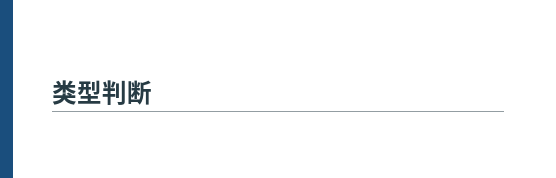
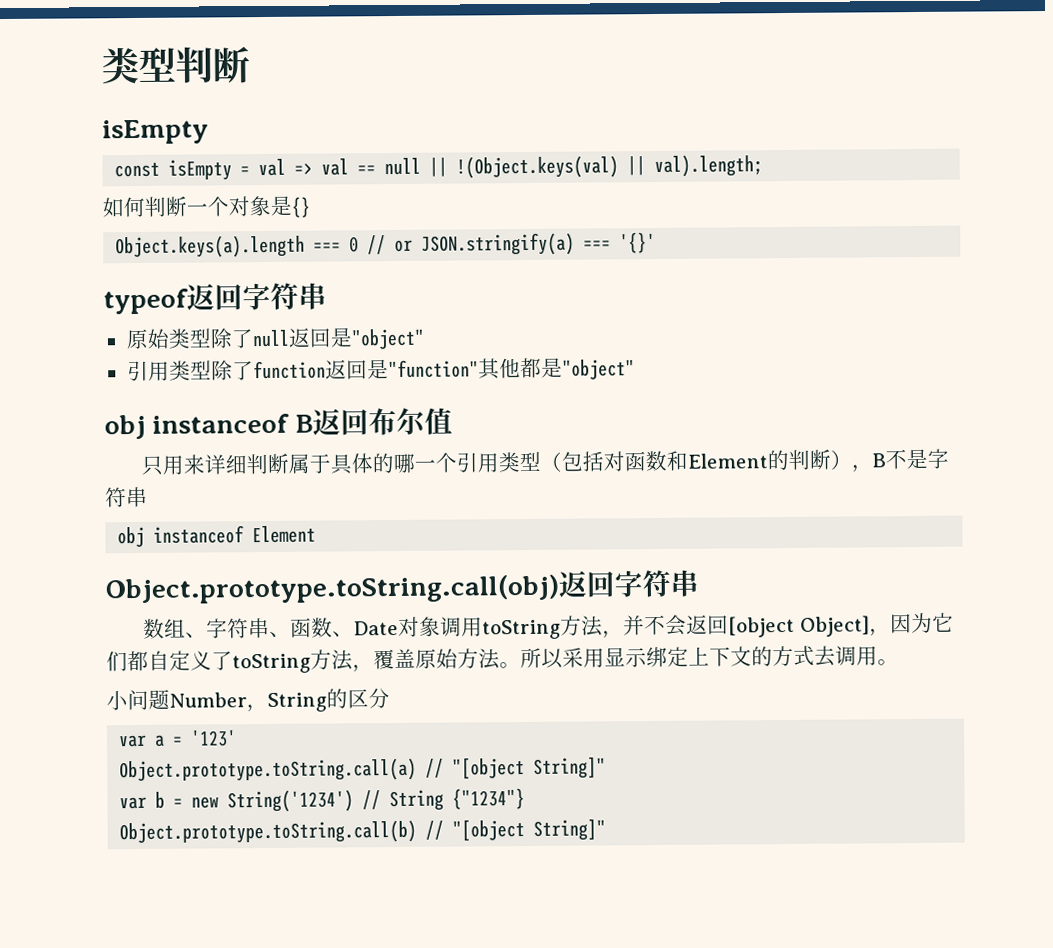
  类型判断
+ isEmpty
+ const isEmpty = val => val == null || !(Object.keys(val) || val).length;
+ 如何判断一个对象是{}
+ Object.keys(a).length === 0 // or JSON.stringify(a) === '{}'
+ typeof返回字符串
+ 原始类型除了null返回是"object"
+ 引用类型除了function返回是"function"其他都是"object"
+ obj instanceof B返回布尔值
+ 只用来详细判断属于具体的哪一个引用类型（包括对函数和Element的判断），B不是字符串
+ obj instanceof Element
+ Object.prototype.toString.call(obj)返回字符串
+ 数组、字符串、函数、Date对象调用toString方法，并不会返回[object Object]，因为它们都自定义了toString方法，覆盖原始方法。所以采用显示绑定上下文的方式去调用。
+ 小问题Number，String的区分
+ var a = '123'
+ Object.prototype.toString.call(a) // "[object String]"
+ var b = new String('1234') // String {"1234"}
+ Object.prototype.toString.call(b) // "[object String]"

